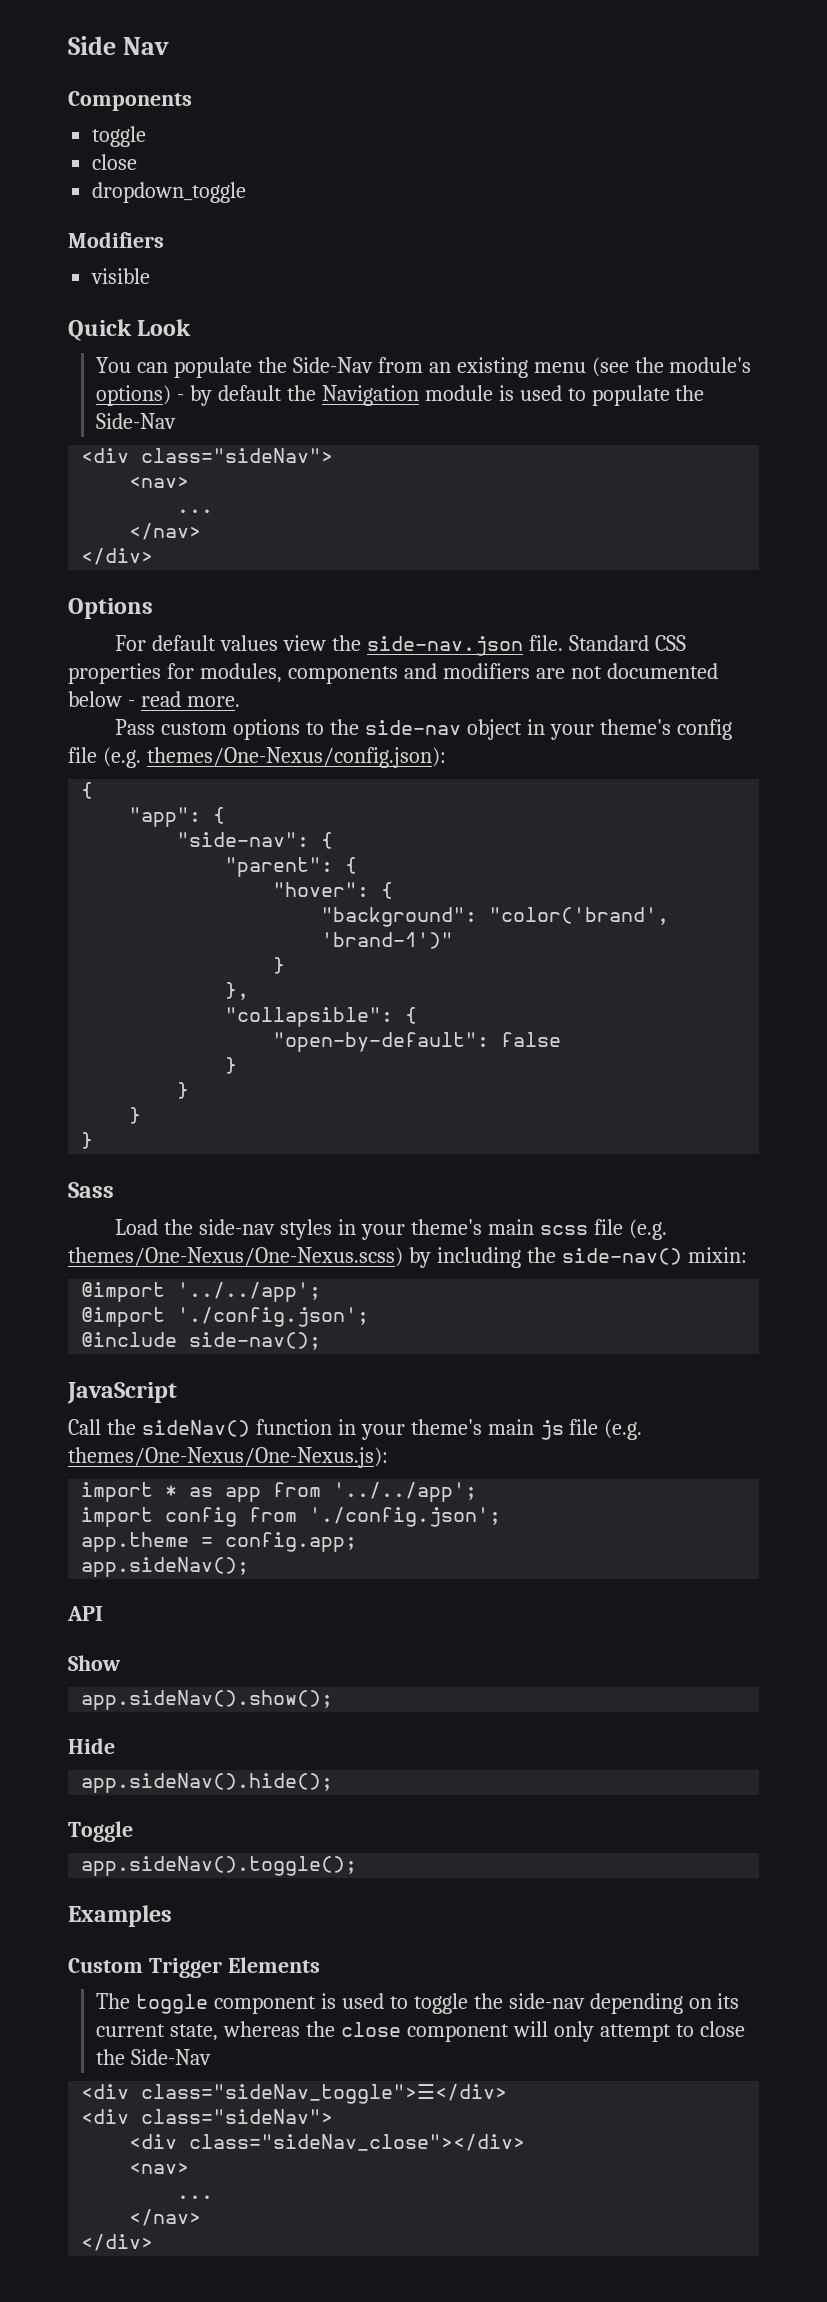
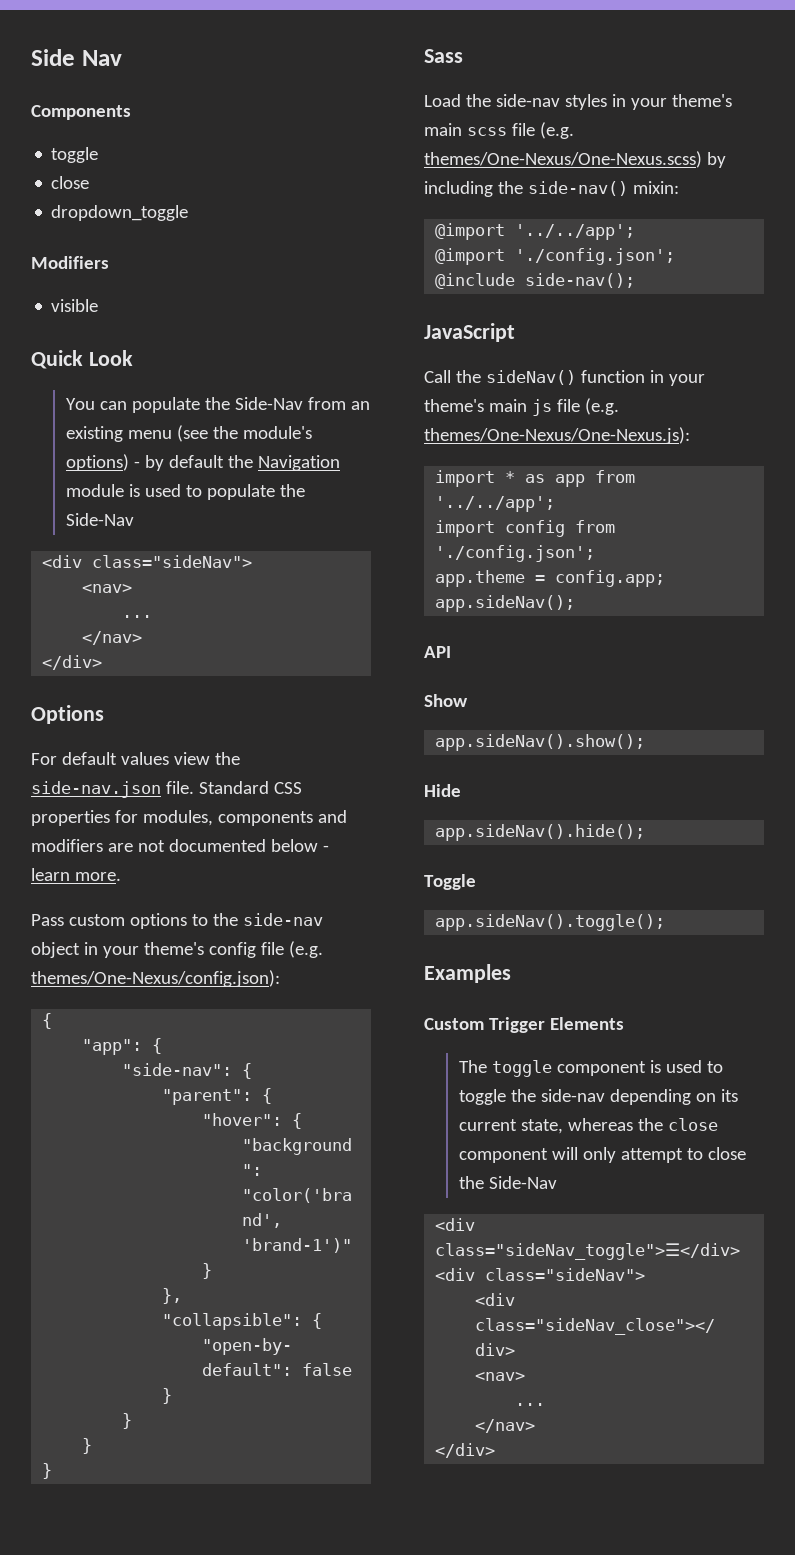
- Standard CSS properties for modules, components and modifiers are not documented below - read more.
+ Standard CSS properties for modules, components and modifiers are not documented below - learn more.

